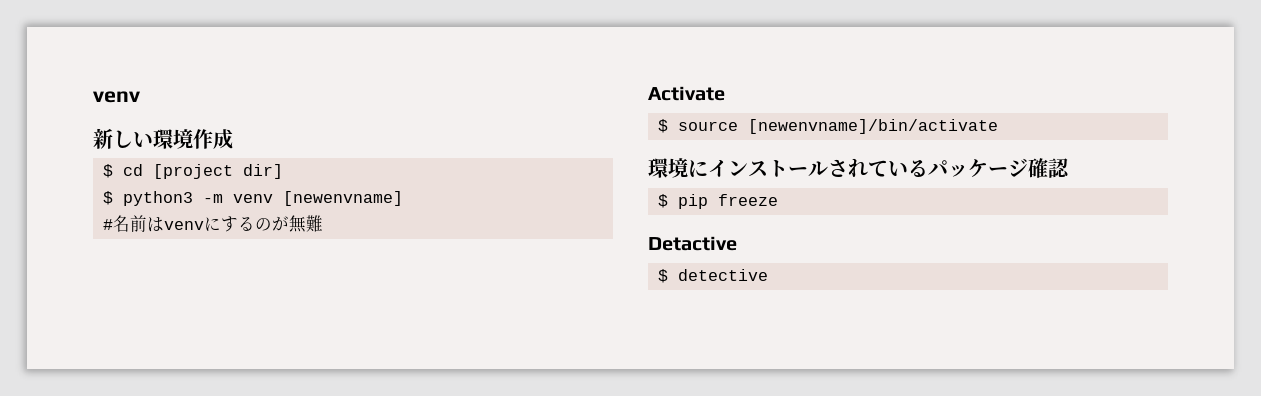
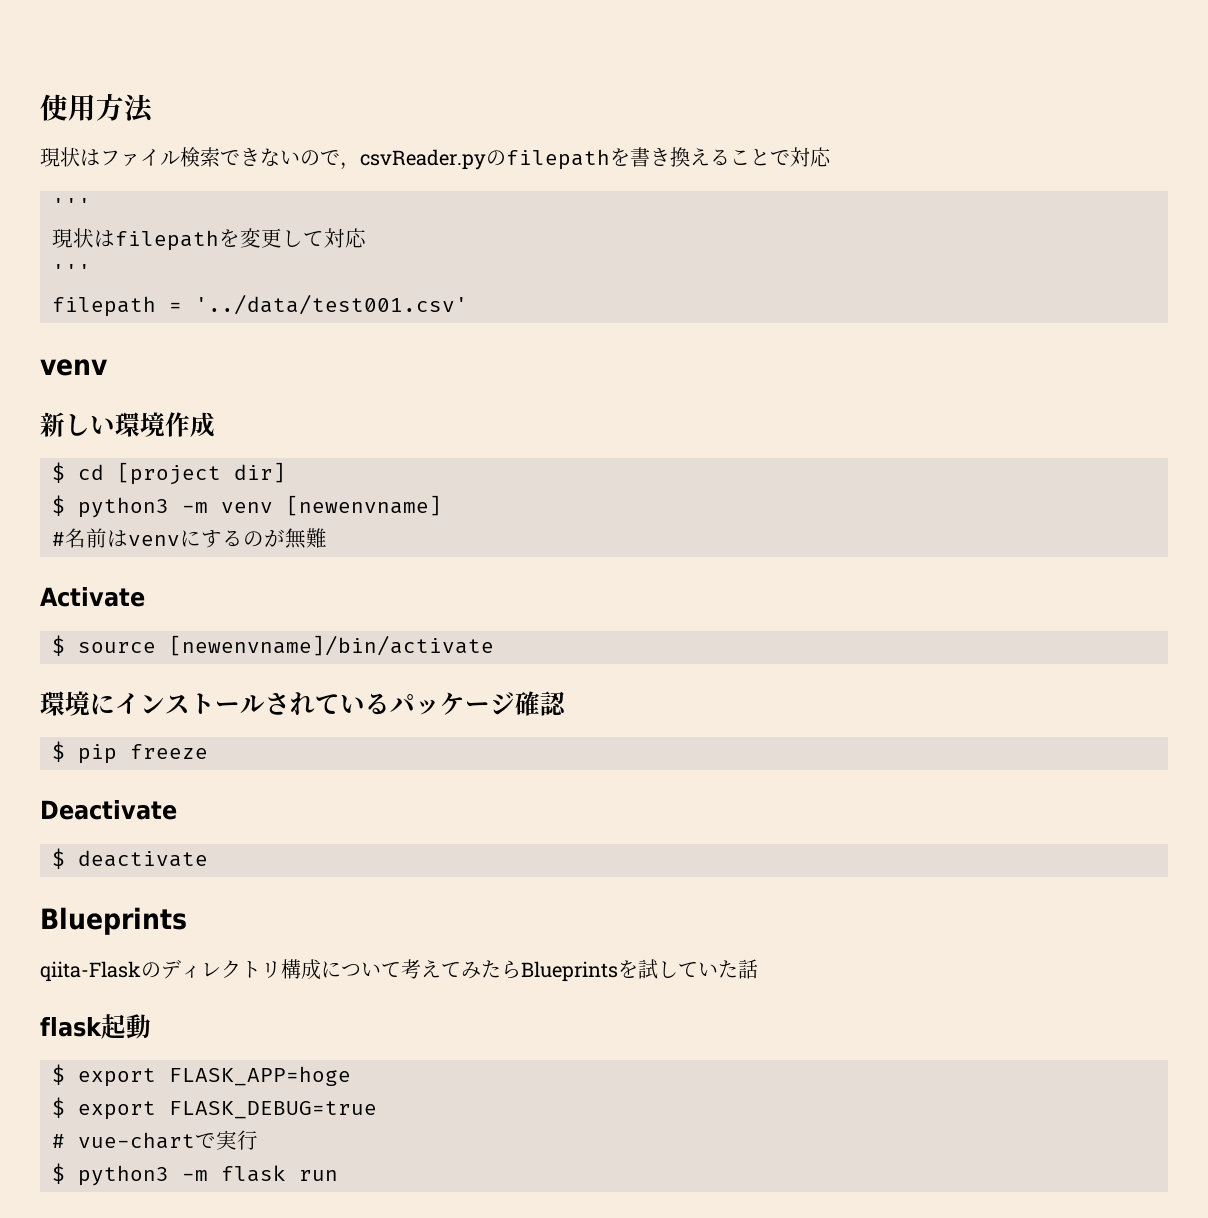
+ 使用方法
+ 現状はファイル検索できないので，csvReader.pyのfilepathを書き換えることで対応
+ '''
+ 現状はfilepathを変更して対応
+ '''
+ filepath = '../data/test001.csv'
- Detactive
- $ detective
+ Deactivate
+ $ deactivate
+ Blueprints
+ qiita-Flaskのディレクトリ構成について考えてみたらBlueprintsを試していた話
+ flask起動
+ $ export FLASK_APP=hoge
+ $ export FLASK_DEBUG=true
+ # vue-chartで実行
+ $ python3 -m flask run

